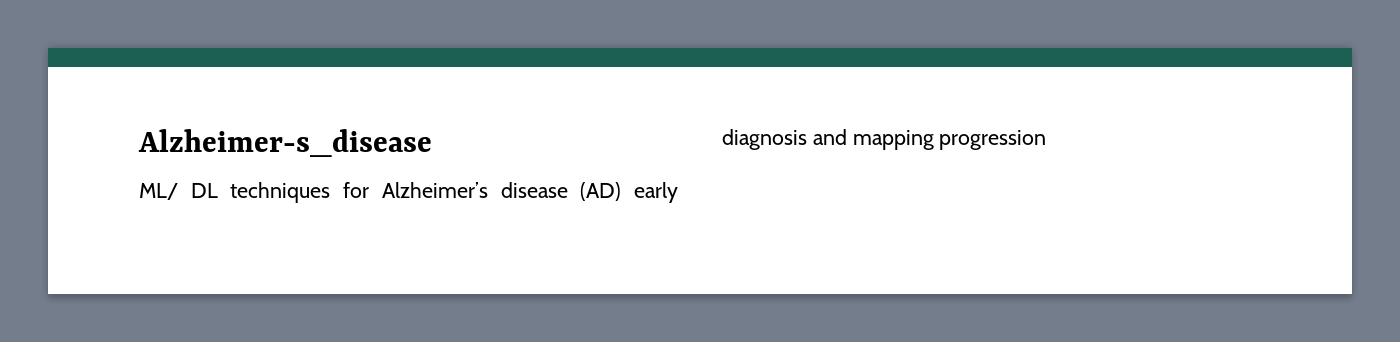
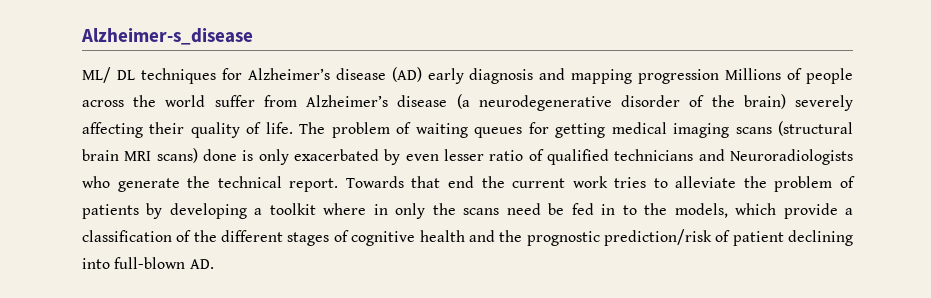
- ML/ DL techniques for Alzheimer’s disease (AD) early diagnosis and mapping progression
+ ML/ DL techniques for Alzheimer’s disease (AD) early diagnosis and mapping progression Millions of people across the world suffer from Alzheimer’s disease (a neurodegenerative disorder of the brain) severely affecting their quality of life. The problem of waiting queues for getting medical imaging scans (structural brain MRI scans) done is only exacerbated by even lesser ratio of qualified technicians and Neuroradiologists who generate the technical report. Towards that end the current work tries to alleviate the problem of patients by developing a toolkit where in only the scans need be fed in to the models, which provide a classification of the different stages of cognitive health and the prognostic prediction/risk of patient declining into full-blown AD.

